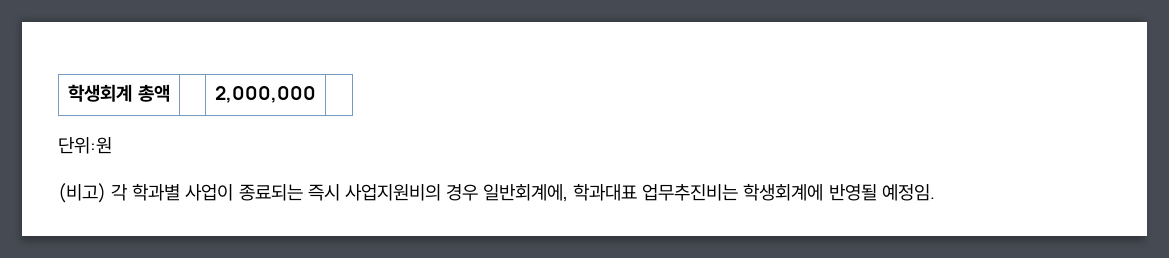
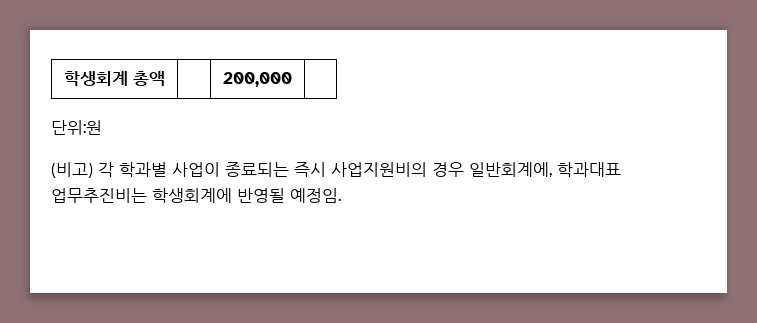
- 학생회계 총액 | | 2,000,000 |
+ 학생회계 총액 | | 200,000 |

